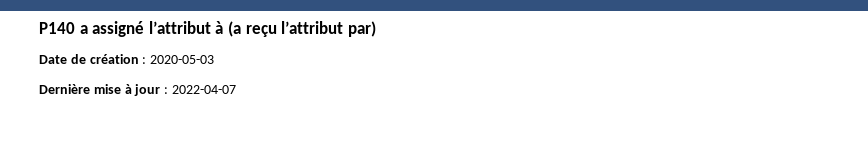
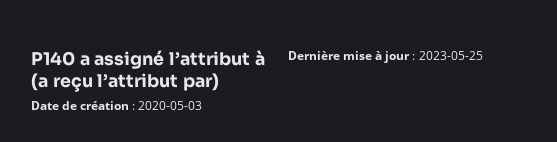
- Dernière mise à jour : 2022-04-07
+ Dernière mise à jour : 2023-05-25

